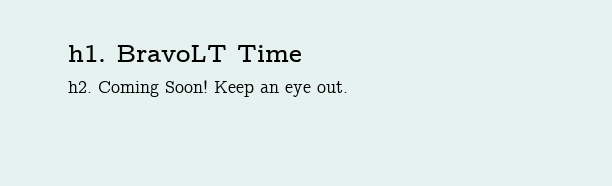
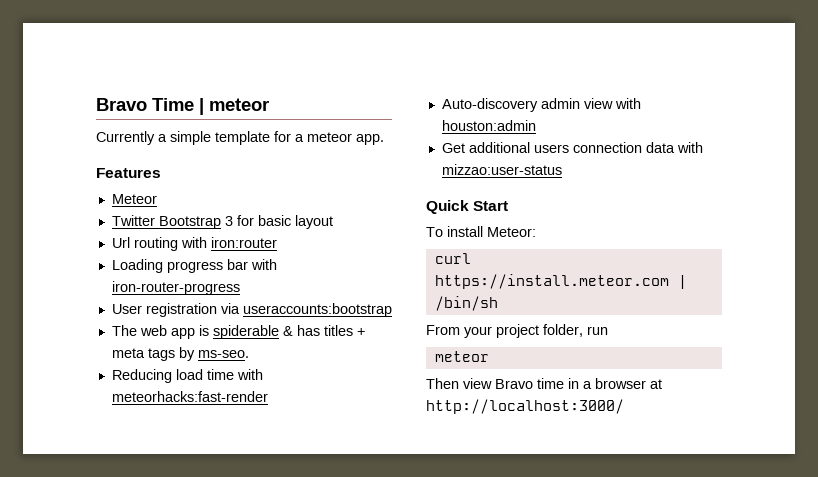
- h1. BravoLT Time
- h2. Coming Soon! Keep an eye out.
+ Bravo Time | meteor
+ Currently a simple template for a meteor app.
+ Features
+ Meteor
+ Twitter Bootstrap 3 for basic layout
+ Url routing with iron:router
+ Loading progress bar with iron-router-progress
+ User registration via useraccounts:bootstrap
+ The web app is spiderable & has titles + meta tags by ms-seo.
+ Reducing load time with meteorhacks:fast-render
+ Auto-discovery admin view with houston:admin
+ Get additional users connection data with mizzao:user-status
+ Quick Start
+ To install Meteor:
+ curl https://install.meteor.com | /bin/sh
+ From your project folder, run
+ meteor
+ Then view Bravo time in a browser at http://localhost:3000/

